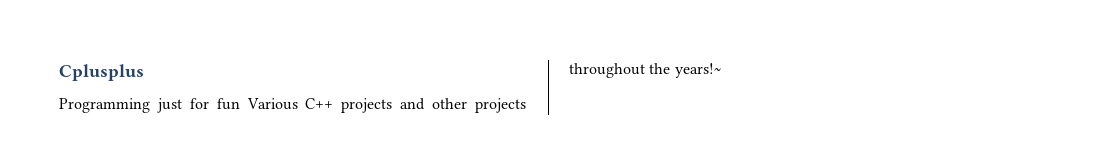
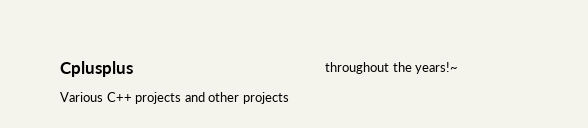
- Programming just for fun Various C++ projects and other projects throughout the years!~
+ Various C++ projects and other projects throughout the years!~

